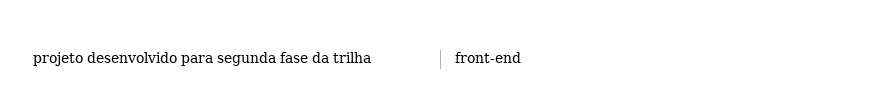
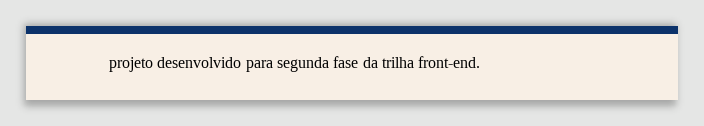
- projeto desenvolvido para segunda fase da trilha front-end
+ projeto desenvolvido para segunda fase da trilha front-end.

